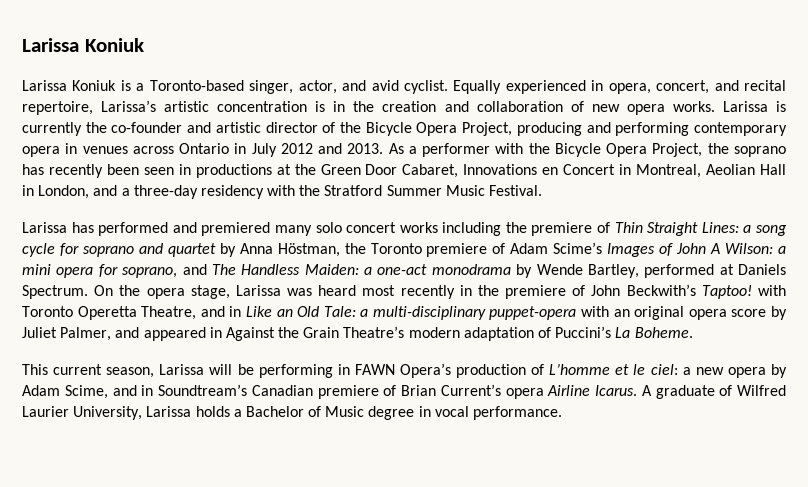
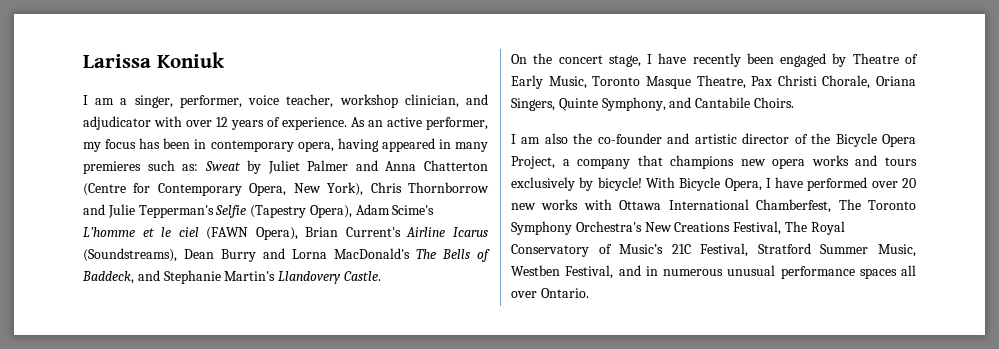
- Larissa Koniuk is a Toronto-based singer, actor, and avid cyclist. Equally experienced in opera, concert, and recital repertoire, Larissa’s artistic concentration is in the creation and collaboration of new opera works. Larissa is currently the co-founder and artistic director of the Bicycle Opera Project, producing and performing contemporary opera in venues across Ontario in July 2012 and 2013. As a performer with the Bicycle Opera Project, the soprano has recently been seen in productions at the Green Door Cabaret, Innovations en Concert in Montreal, Aeolian Hall in London, and a three-day residency with the Stratford Summer Music Festival.
- Larissa has performed and premiered many solo concert works including the premiere of Thin Straight Lines: a song cycle for soprano and quartet by Anna Höstman, the Toronto premiere of Adam Scime’s Images of John A Wilson: a mini opera for soprano, and The Handless Maiden: a one-act monodrama by Wende Bartley, performed at Daniels Spectrum. On the opera stage, Larissa was heard most recently in the premiere of John Beckwith’s Taptoo! with Toronto Operetta Theatre, and in Like an Old Tale: a multi-disciplinary puppet-opera with an original opera score by Juliet Palmer, and appeared in Against the Grain Theatre’s modern adaptation of Puccini’s La Boheme.
- This current season, Larissa will be performing in FAWN Opera’s production of L’homme et le ciel: a new opera by Adam Scime, and in Soundtream’s Canadian premiere of Brian Current’s opera Airline Icarus. A graduate of Wilfred Laurier University, Larissa holds a Bachelor of Music degree in vocal performance.
+ I am a singer, performer, voice teacher, workshop clinician, and adjudicator with over 12 years of experience. As an active performer, my focus has been in contemporary opera, having appeared in many premieres such as: Sweat by Juliet Palmer and Anna Chatterton (Centre for Contemporary Opera, New York), Chris Thornborrow and Julie Tepperman's Selfie (Tapestry Opera), Adam Scime's L'homme et le ciel (FAWN Opera), Brian Current's Airline Icarus (Soundstreams), Dean Burry and Lorna MacDonald's The Bells of Baddeck, and Stephanie Martin's Llandovery Castle.
+ On the concert stage, I have recently been engaged by Theatre of Early Music, Toronto Masque Theatre, Pax Christi Chorale, Oriana Singers, Quinte Symphony, and Cantabile Choirs.
+ I am also the co-founder and artistic director of the Bicycle Opera Project, a company that champions new opera works and tours exclusively by bicycle! With Bicycle Opera, I have performed over 20 new works with Ottawa International Chamberfest, The Toronto Symphony Orchestra's New Creations Festival, The Royal Conservatory of Music’s 21C Festival, Stratford Summer Music, Westben Festival, and in numerous unusual performance spaces all over Ontario.

